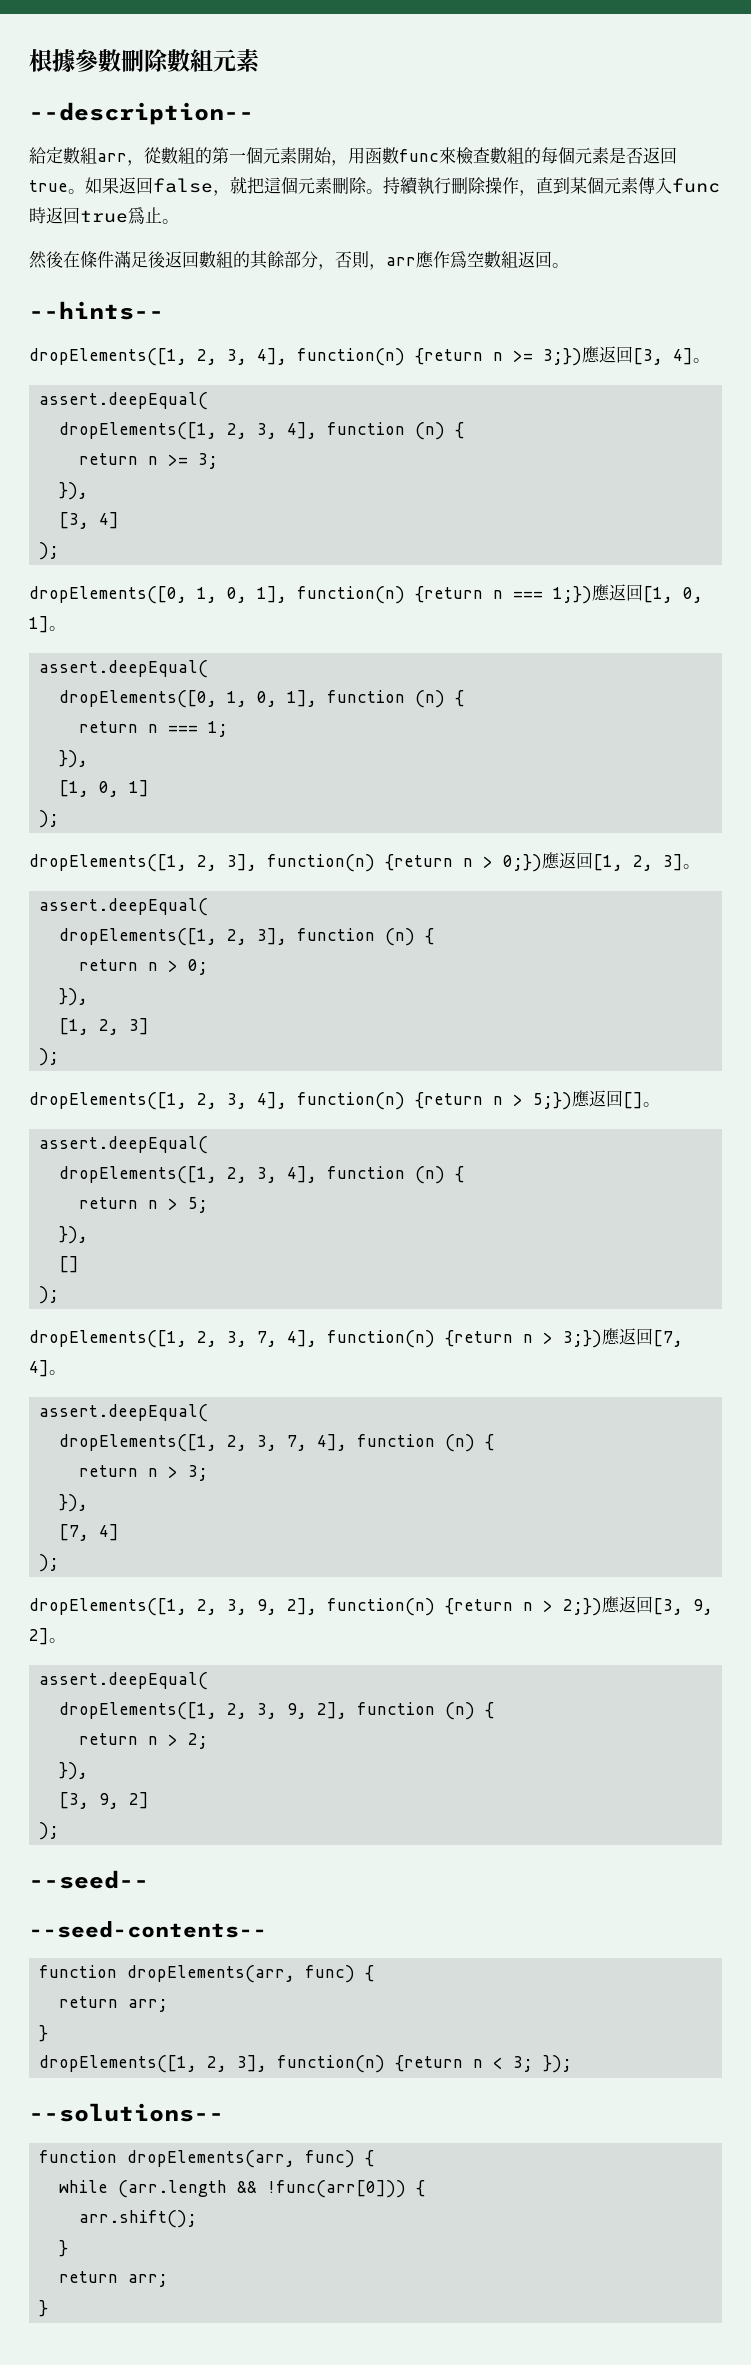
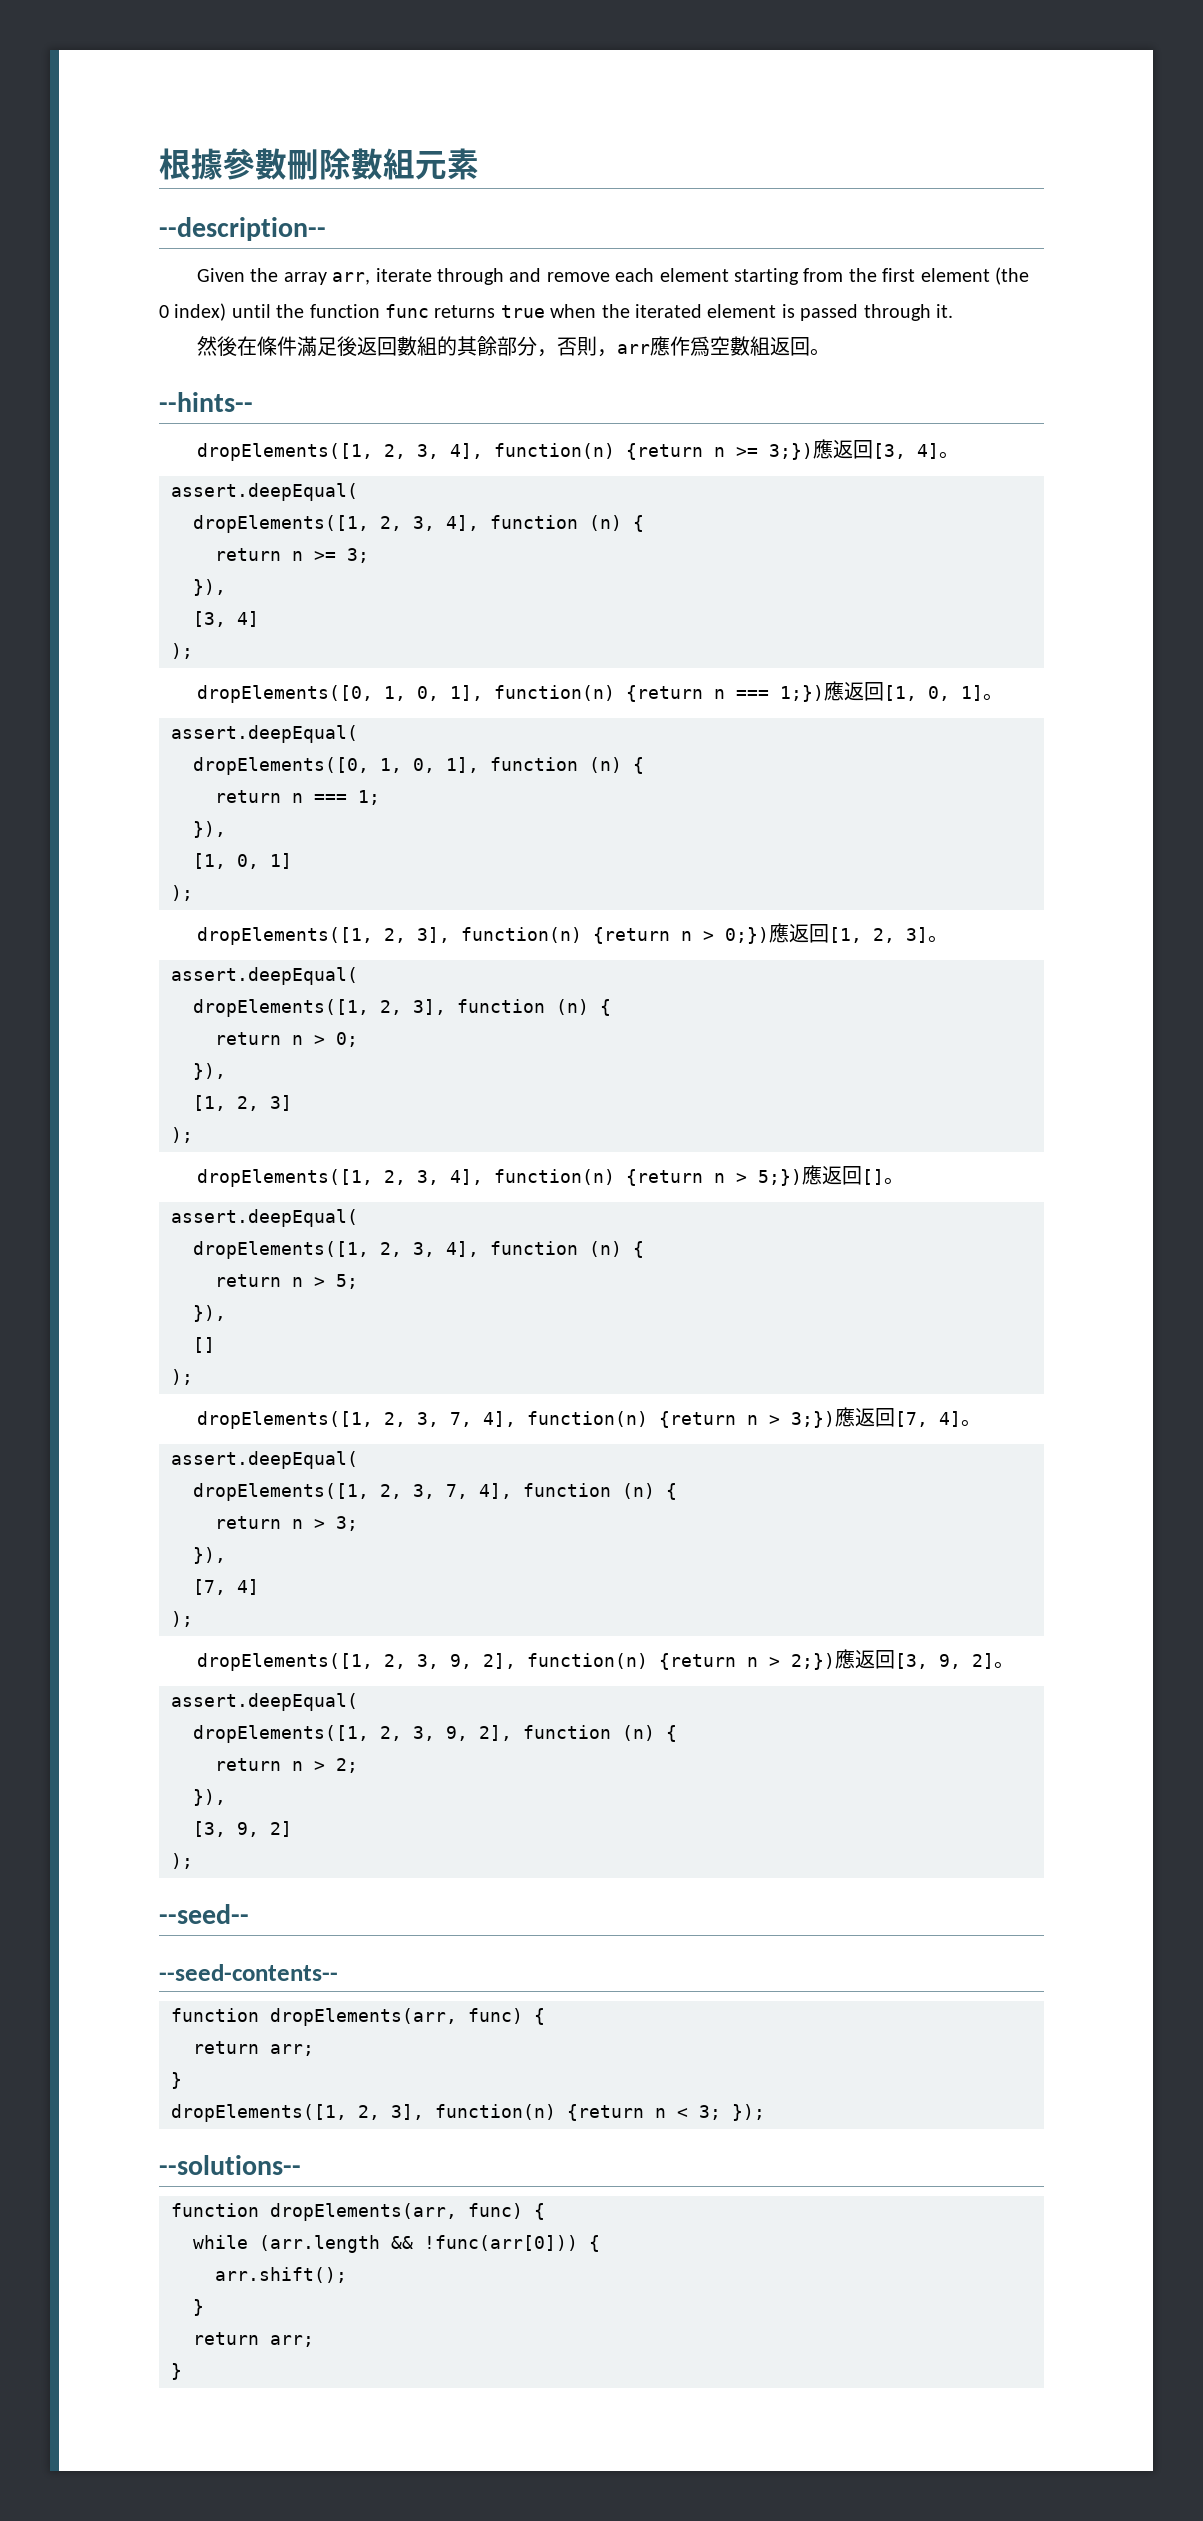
- 給定數組arr，從數組的第一個元素開始，用函數func來檢查數組的每個元素是否返回true。如果返回false，就把這個元素刪除。持續執行刪除操作，直到某個元素傳入func時返回true爲止。
+ Given the array arr, iterate through and remove each element starting from the first element (the 0 index) until the function func returns true when the iterated element is passed through it.

